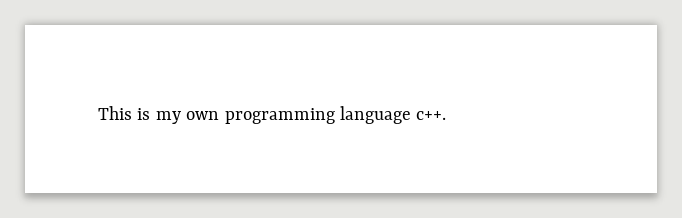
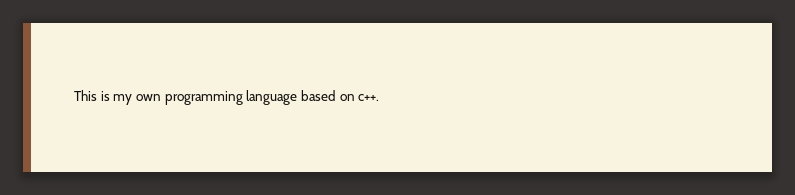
- This is my own programming language c++.
+ This is my own programming language based on c++.

